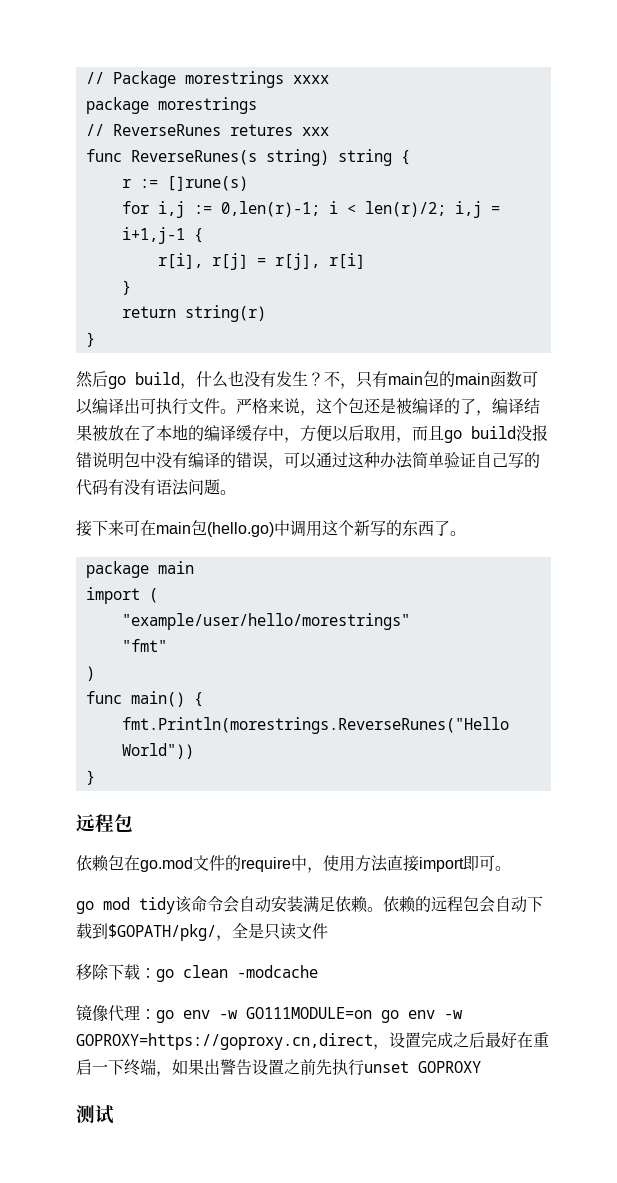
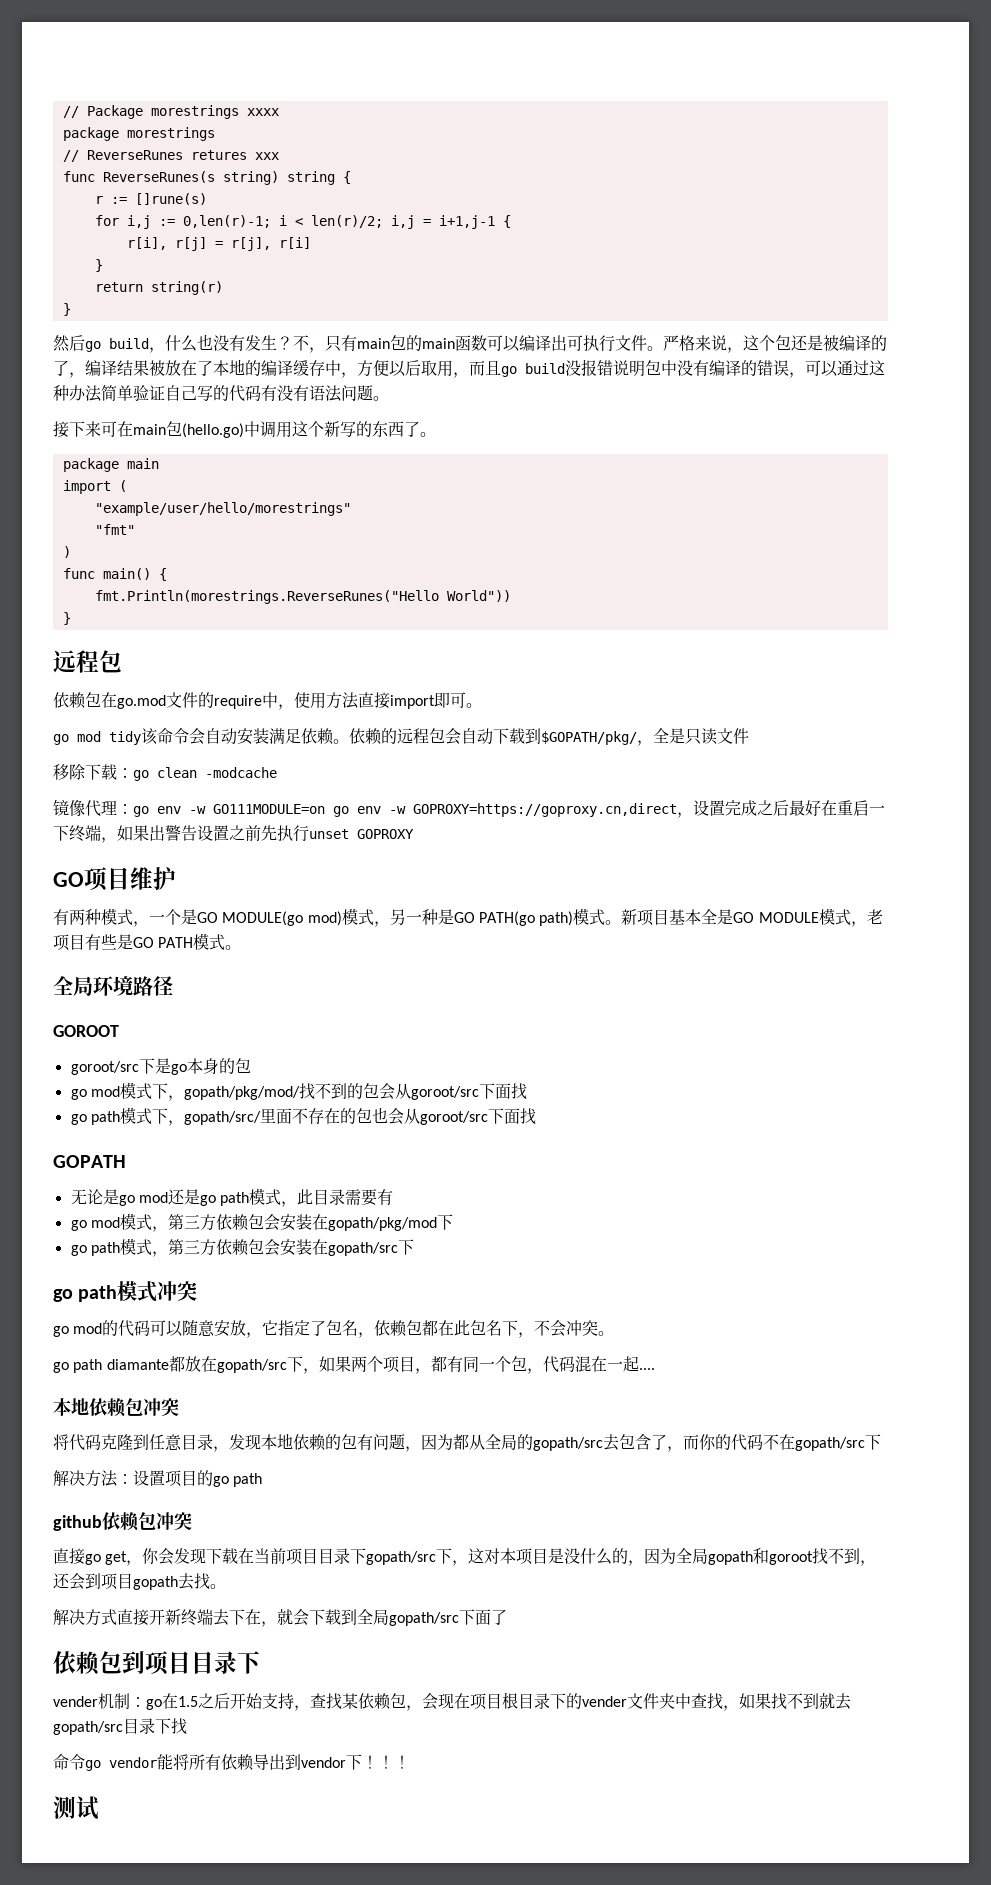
+ GO项目维护
+ 有两种模式，一个是GO MODULE(go mod)模式，另一种是GO PATH(go path)模式。新项目基本全是GO MODULE模式，老项目有些是GO PATH模式。
+ 全局环境路径
+ GOROOT
+ goroot/src下是go本身的包
+ go mod模式下，gopath/pkg/mod/找不到的包会从goroot/src下面找
+ go path模式下，gopath/src/里面不存在的包也会从goroot/src下面找
+ GOPATH
+ 无论是go mod还是go path模式，此目录需要有
+ go mod模式，第三方依赖包会安装在gopath/pkg/mod下
+ go path模式，第三方依赖包会安装在gopath/src下
+ go path模式冲突
+ go mod的代码可以随意安放，它指定了包名，依赖包都在此包名下，不会冲突。
+ go path diamante都放在gopath/src下，如果两个项目，都有同一个包，代码混在一起....
+ 本地依赖包冲突
+ 将代码克隆到任意目录，发现本地依赖的包有问题，因为都从全局的gopath/src去包含了，而你的代码不在gopath/src下
+ 解决方法：设置项目的go path
+ github依赖包冲突
+ 直接go get，你会发现下载在当前项目目录下gopath/src下，这对本项目是没什么的，因为全局gopath和goroot找不到，还会到项目gopath去找。
+ 解决方式直接开新终端去下在，就会下载到全局gopath/src下面了
+ 依赖包到项目目录下
+ vender机制：go在1.5之后开始支持，查找某依赖包，会现在项目根目录下的vender文件夹中查找，如果找不到就去gopath/src目录下找
+ 命令go vendor能将所有依赖导出到vendor下！！！

